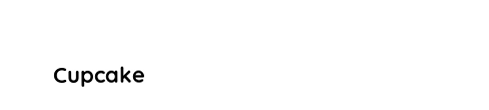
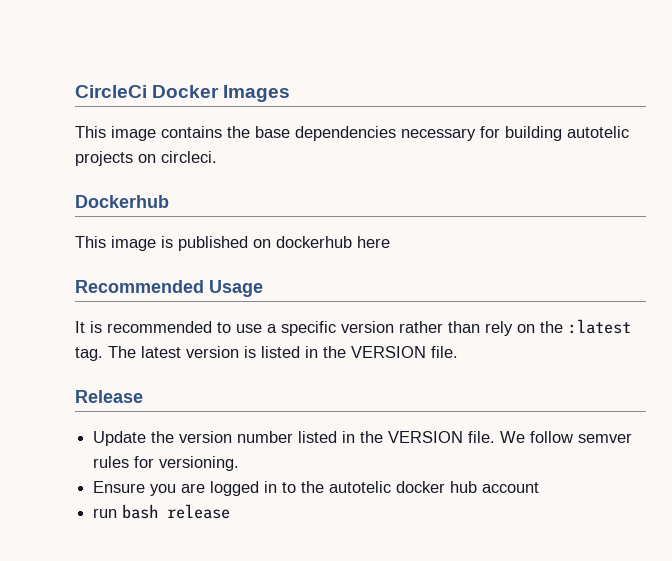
- Cupcake
+ CircleCi Docker Images
+ This image contains the base dependencies necessary for building autotelic projects on circleci.
+ Dockerhub
+ This image is published on dockerhub here
+ Recommended Usage
+ It is recommended to use a specific version rather than rely on the :latest tag. The latest version is listed in the VERSION file.
+ Release
+ Update the version number listed in the VERSION file. We follow semver rules for versioning.
+ Ensure you are logged in to the autotelic docker hub account
+ run bash release

